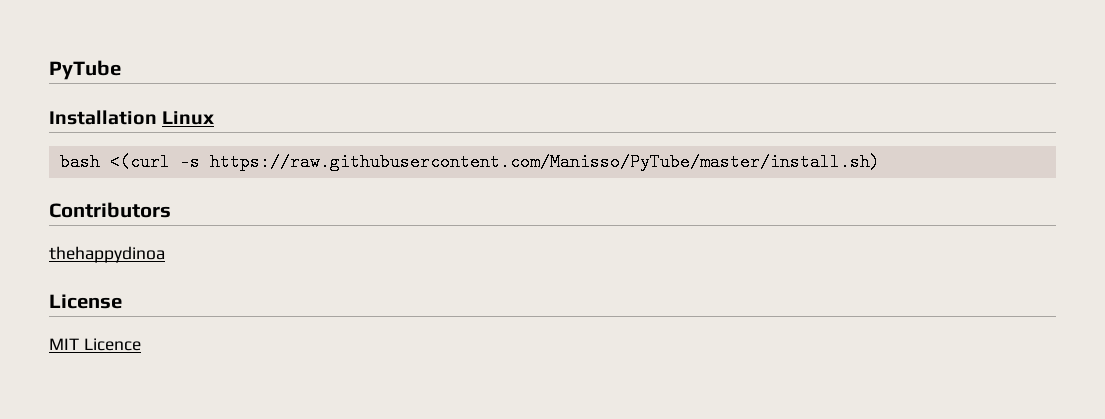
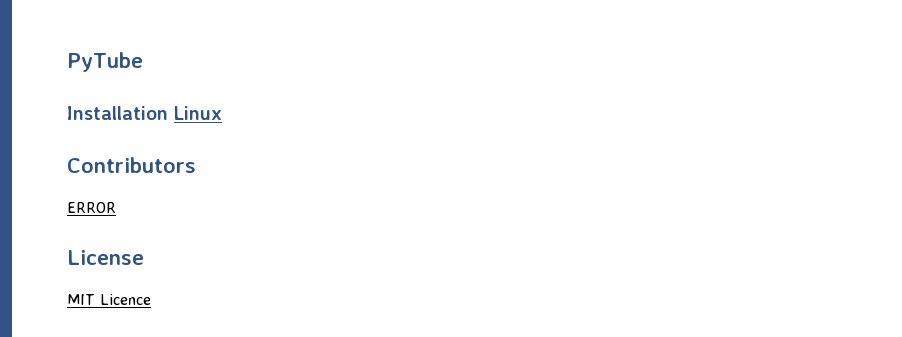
- bash <(curl -s https://raw.githubusercontent.com/Manisso/PyTube/master/install.sh)
- thehappydinoa
+ ERROR

